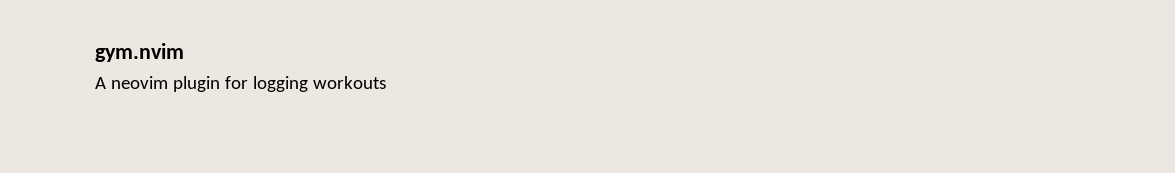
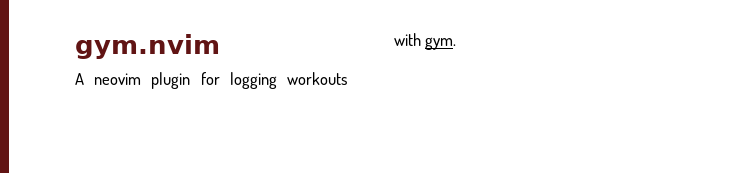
- A neovim plugin for logging workouts
+ A neovim plugin for logging workouts with gym.

